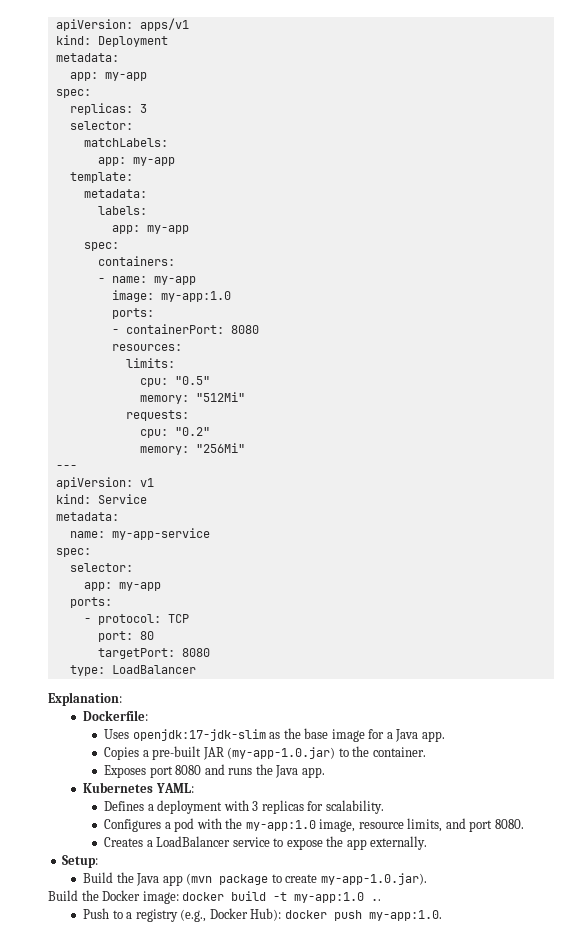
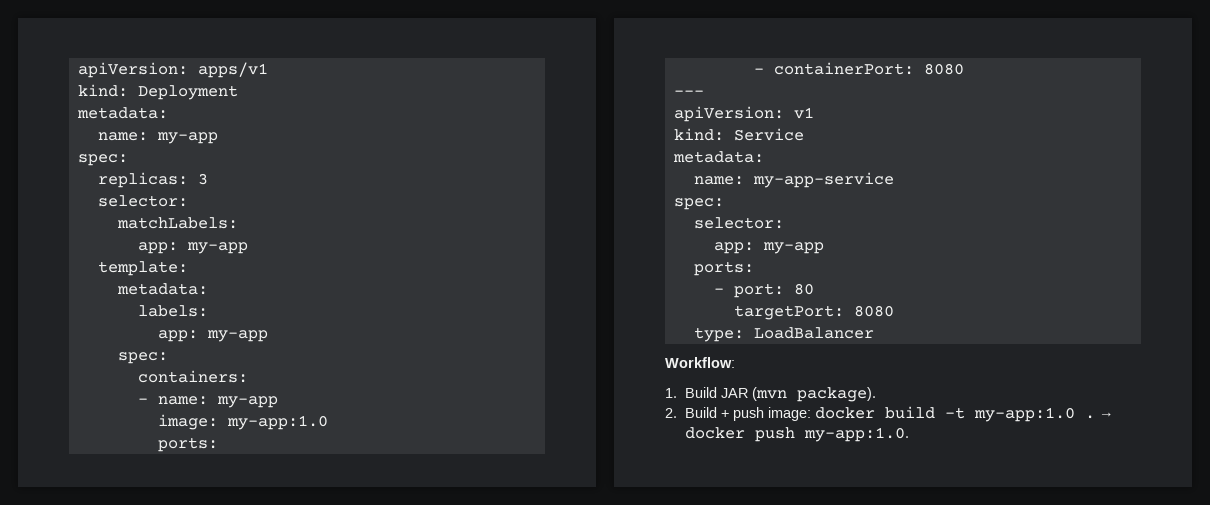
  kind: Deployment
  metadata:
- app: my-app
+ name: my-app
- resources:
- limits:
- cpu: "0.5"
- memory: "512Mi"
- requests:
- cpu: "0.2"
- memory: "256Mi"
- - protocol: TCP
- port: 80
+ - port: 80
- Explanation:
- Dockerfile:
- Uses openjdk:17-jdk-slim as the base image for a Java app.
- Copies a pre-built JAR (my-app-1.0.jar) to the container.
- Exposes port 8080 and runs the Java app.
- Kubernetes YAML:
- Defines a deployment with 3 replicas for scalability.
- Configures a pod with the my-app:1.0 image, resource limits, and port 8080.
- Creates a LoadBalancer service to expose the app externally.
- Setup:
- Build the Java app (mvn package to create my-app-1.0.jar).
- Build the Docker image: docker build -t my-app:1.0 ..
- Push to a registry (e.g., Docker Hub): docker push my-app:1.0.
+ Workflow:
+ 1. Build JAR (mvn package).
+ 2. Build + push image: docker build -t my-app:1.0 . → docker push my-app:1.0.

